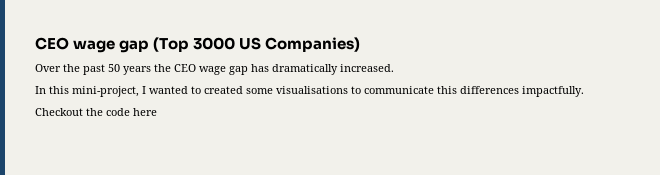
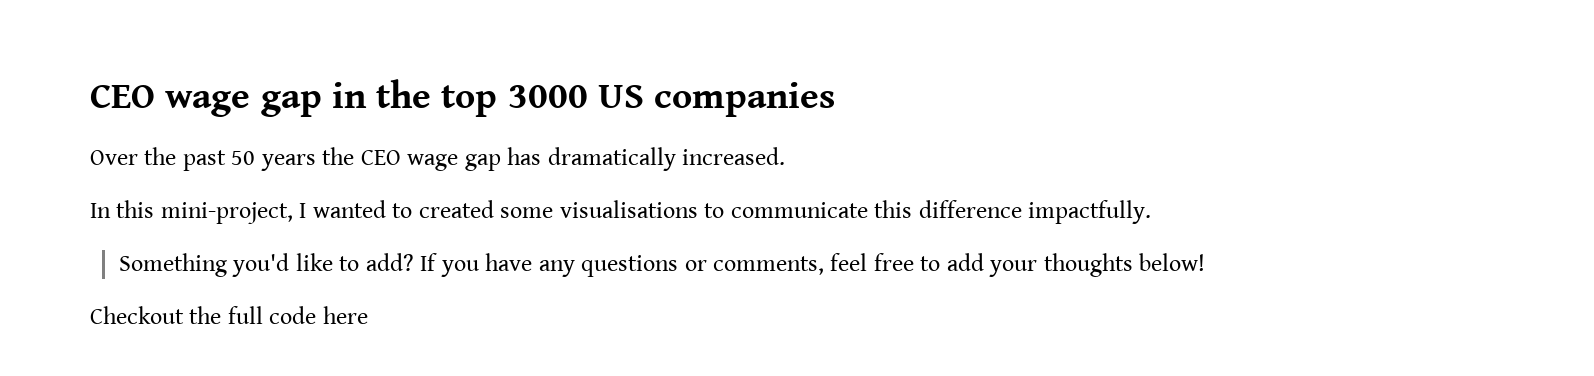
- CEO wage gap (Top 3000 US Companies)
+ CEO wage gap in the top 3000 US companies
- In this mini-project, I wanted to created some visualisations to communicate this differences impactfully.
+ In this mini-project, I wanted to created some visualisations to communicate this difference impactfully.
+ Something you'd like to add? If you have any questions or comments, feel free to add your thoughts below!
- Checkout the code here
+ Checkout the full code here

